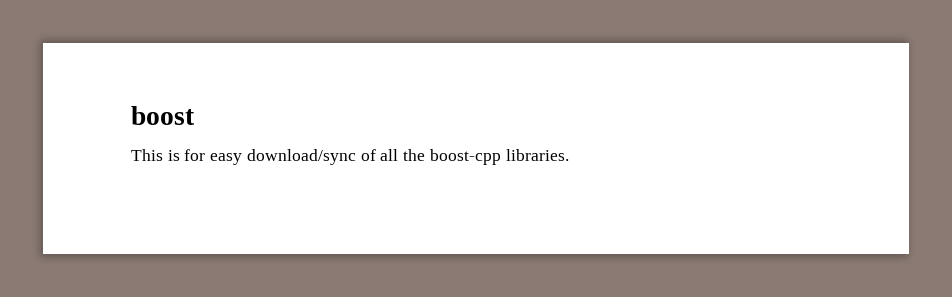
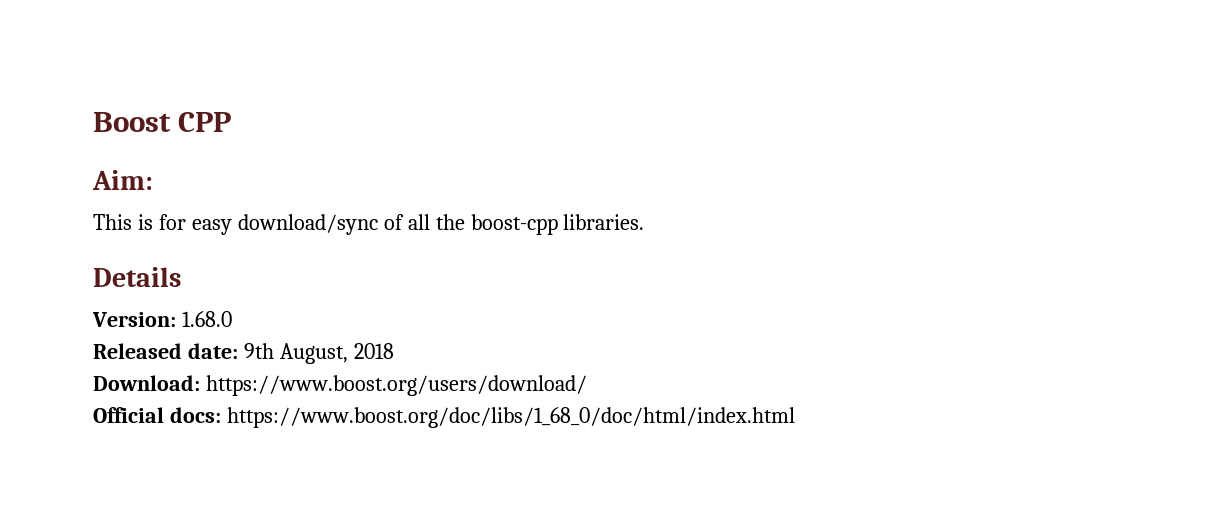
- boost
+ Boost CPP
+ Aim:
+ Details
+ Version: 1.68.0
+ Released date: 9th August, 2018
+ Download: https://www.boost.org/users/download/
+ Official docs: https://www.boost.org/doc/libs/1_68_0/doc/html/index.html

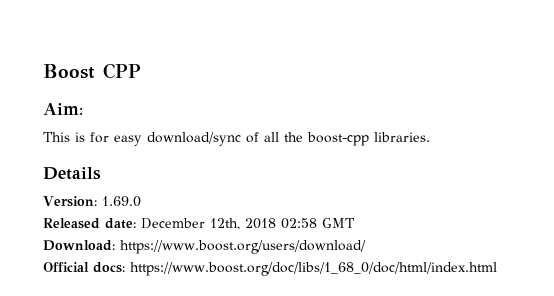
- Version: 1.68.0
+ Version: 1.69.0
- Released date: 9th August, 2018
+ Released date: December 12th, 2018 02:58 GMT

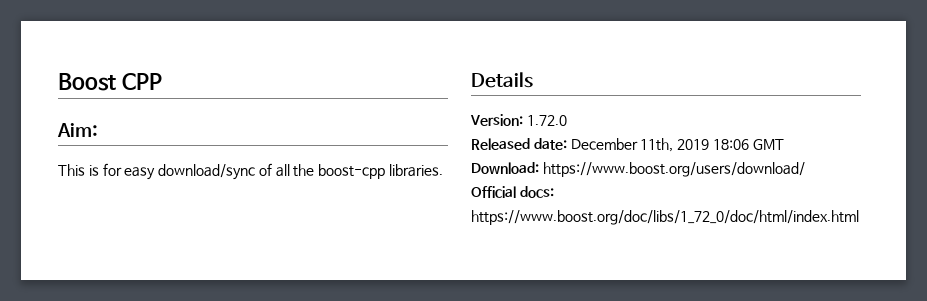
- Version: 1.69.0
+ Version: 1.72.0
- Released date: December 12th, 2018 02:58 GMT
+ Released date: December 11th, 2019 18:06 GMT
- Official docs: https://www.boost.org/doc/libs/1_68_0/doc/html/index.html
+ Official docs: https://www.boost.org/doc/libs/1_72_0/doc/html/index.html

